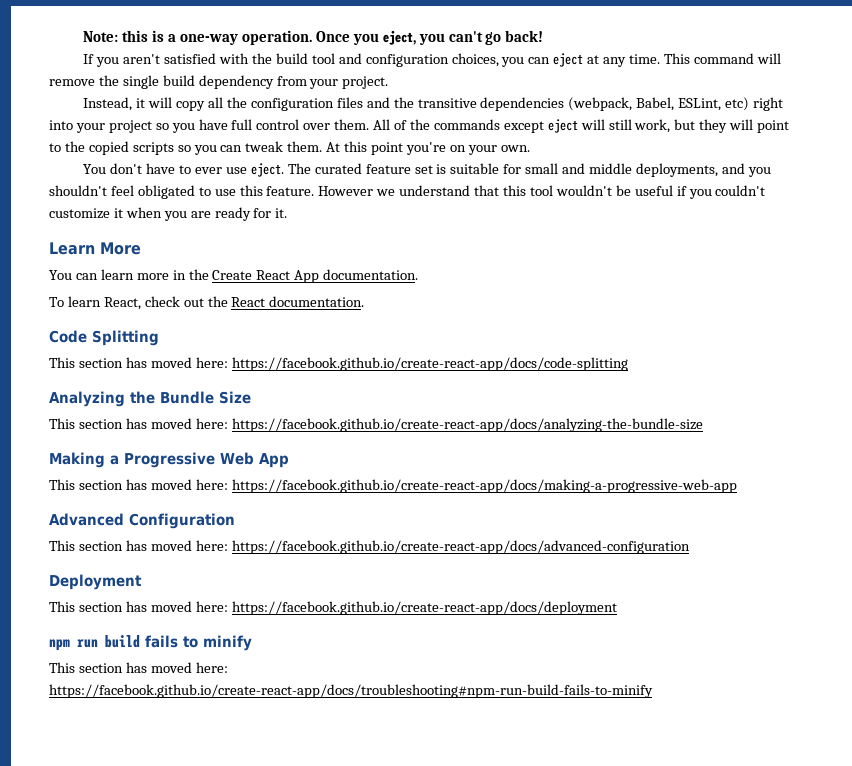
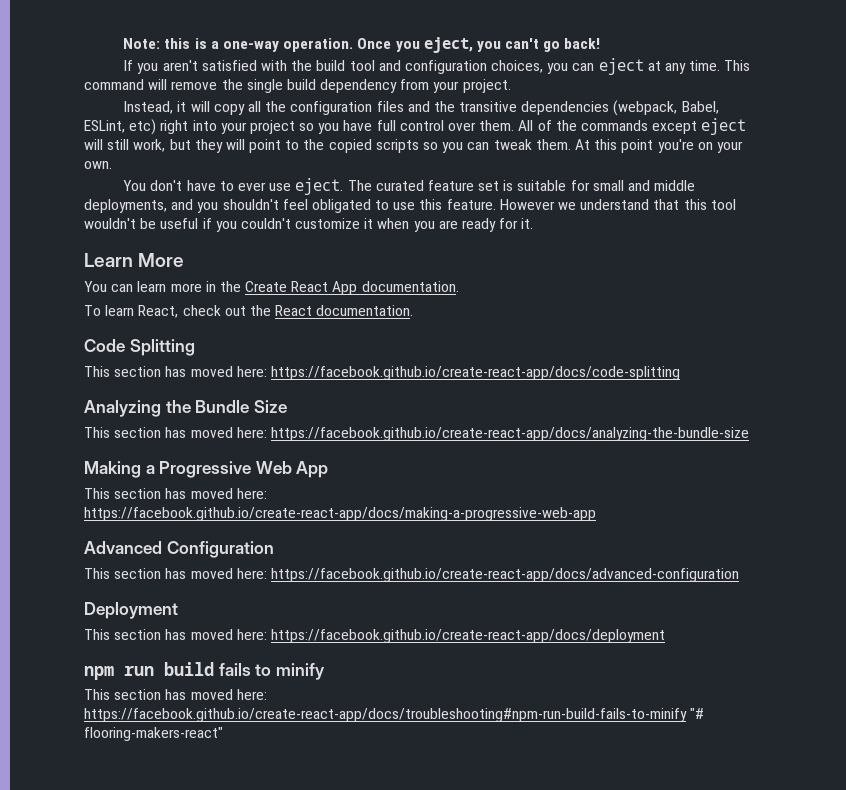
- This section has moved here: https://facebook.github.io/create-react-app/docs/troubleshooting#npm-run-build-fails-to-minify
+ This section has moved here: https://facebook.github.io/create-react-app/docs/troubleshooting#npm-run-build-fails-to-minify "# flooring-makers-react"

